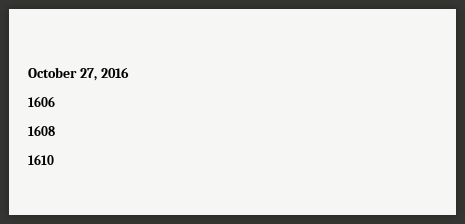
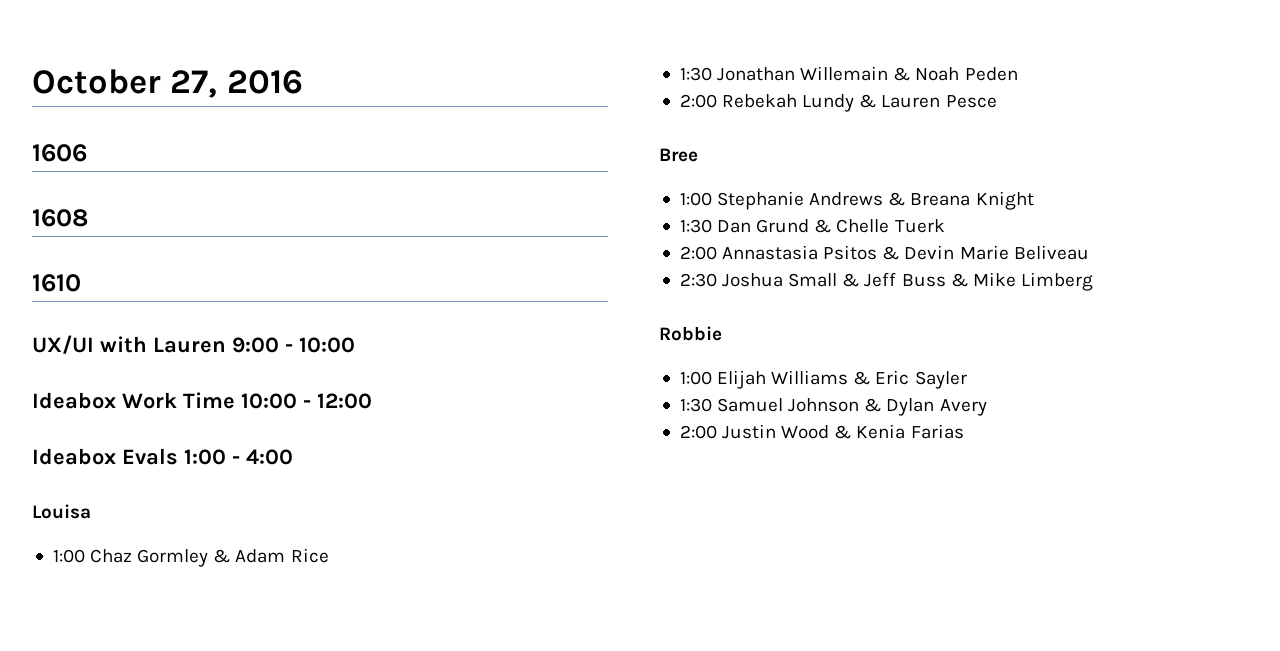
+ UX/UI with Lauren 9:00 - 10:00
+ Ideabox Work Time 10:00 - 12:00
+ Ideabox Evals 1:00 - 4:00
+ Louisa
+ 1:00 Chaz Gormley & Adam Rice
+ 1:30 Jonathan Willemain & Noah Peden
+ 2:00 Rebekah Lundy & Lauren Pesce
+ Bree
+ 1:00 Stephanie Andrews & Breana Knight
+ 1:30 Dan Grund & Chelle Tuerk
+ 2:00 Annastasia Psitos & Devin Marie Beliveau
+ 2:30 Joshua Small & Jeff Buss & Mike Limberg
+ Robbie
+ 1:00 Elijah Williams & Eric Sayler
+ 1:30 Samuel Johnson & Dylan Avery
+ 2:00 Justin Wood & Kenia Farias

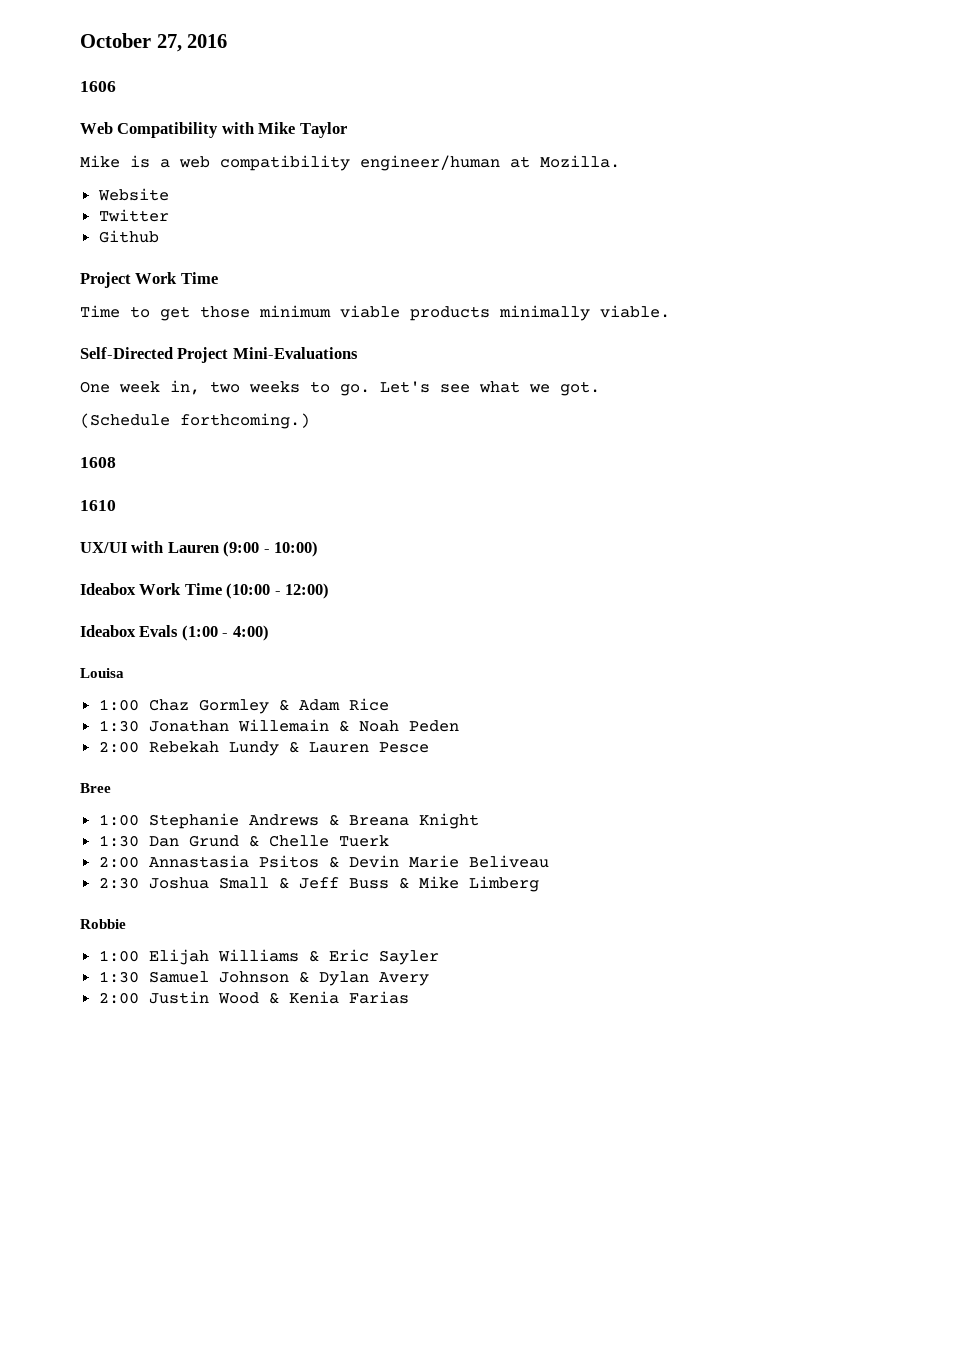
+ Web Compatibility with Mike Taylor
+ Mike is a web compatibility engineer/human at Mozilla.
+ Website
+ Twitter
+ Github
+ Project Work Time
+ Time to get those minimum viable products minimally viable.
+ Self-Directed Project Mini-Evaluations
+ One week in, two weeks to go. Let's see what we got.
+ (Schedule forthcoming.)
- UX/UI with Lauren 9:00 - 10:00
+ UX/UI with Lauren (9:00 - 10:00)
- Ideabox Work Time 10:00 - 12:00
+ Ideabox Work Time (10:00 - 12:00)
- Ideabox Evals 1:00 - 4:00
+ Ideabox Evals (1:00 - 4:00)

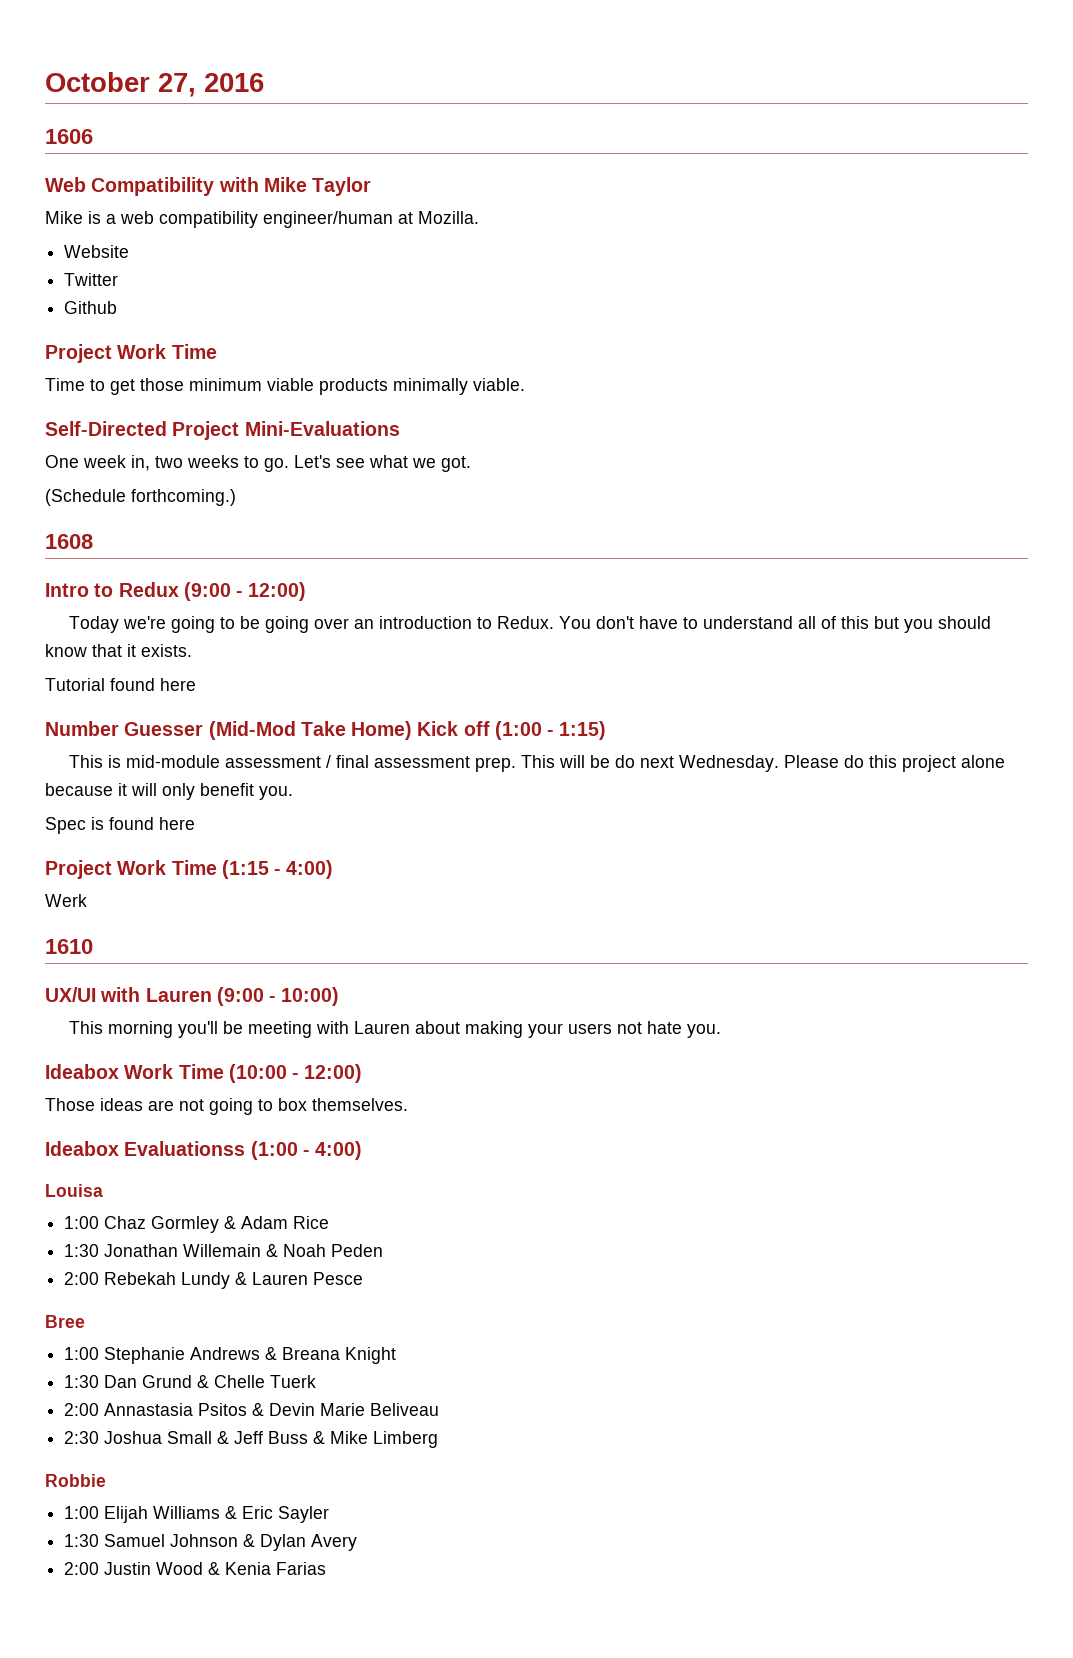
+ Intro to Redux (9:00 - 12:00)
+ Today we're going to be going over an introduction to Redux. You don't have to understand all of this but you should know that it exists.
+ Tutorial found here
+ Number Guesser (Mid-Mod Take Home) Kick off (1:00 - 1:15)
+ This is mid-module assessment / final assessment prep. This will be do next Wednesday. Please do this project alone because it will only benefit you.
+ Spec is found here
+ Project Work Time (1:15 - 4:00)
+ Werk
+ This morning you'll be meeting with Lauren about making your users not hate you.
- Ideabox Evals (1:00 - 4:00)
+ Those ideas are not going to box themselves.
+ Ideabox Evaluationss (1:00 - 4:00)

